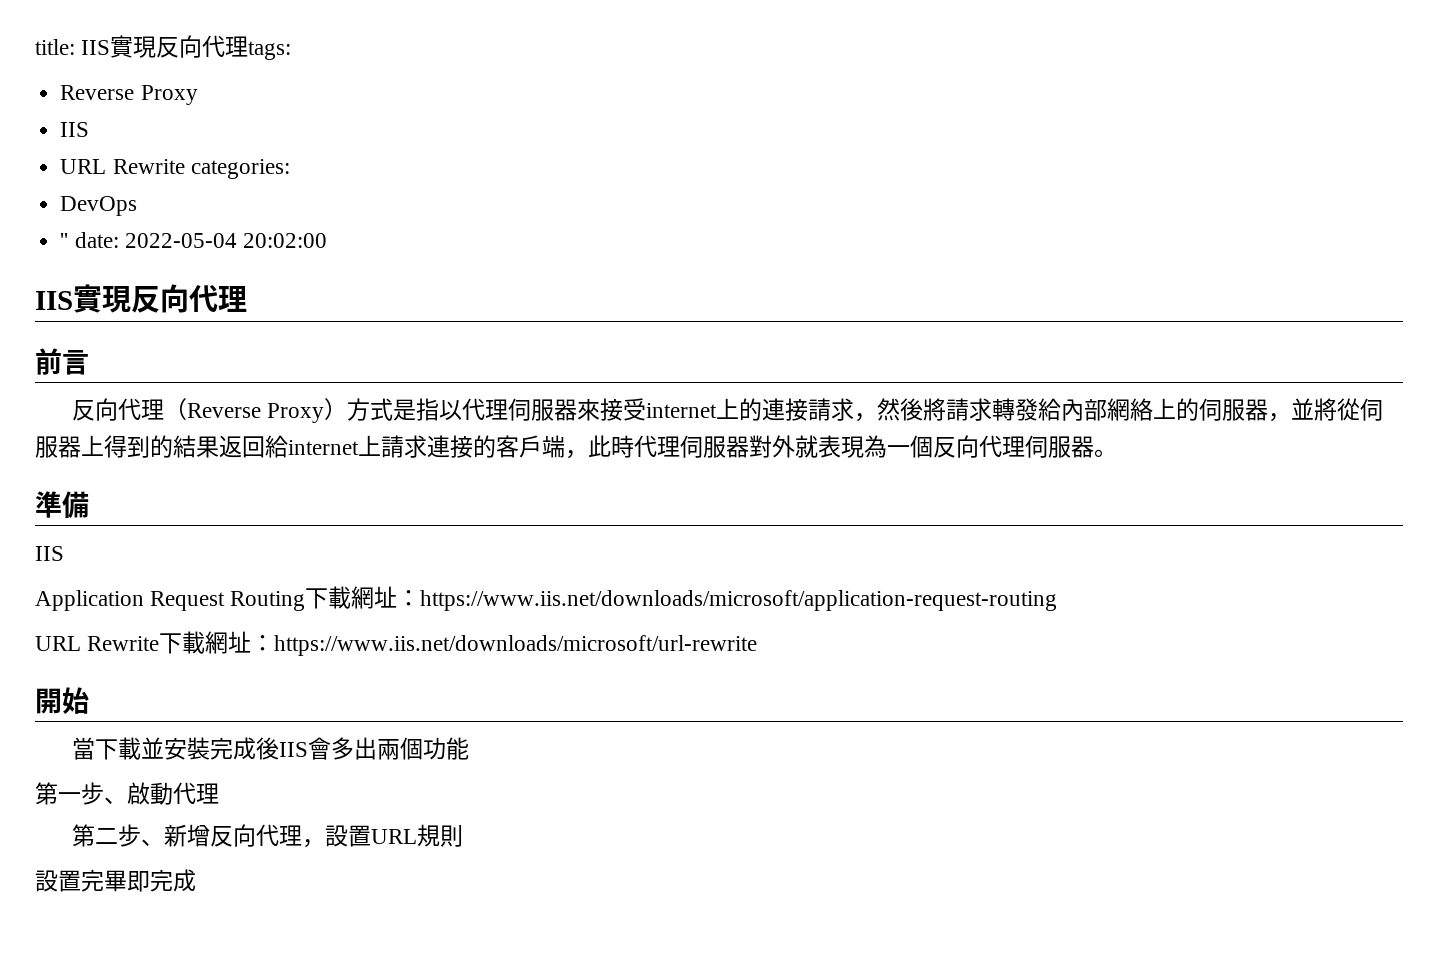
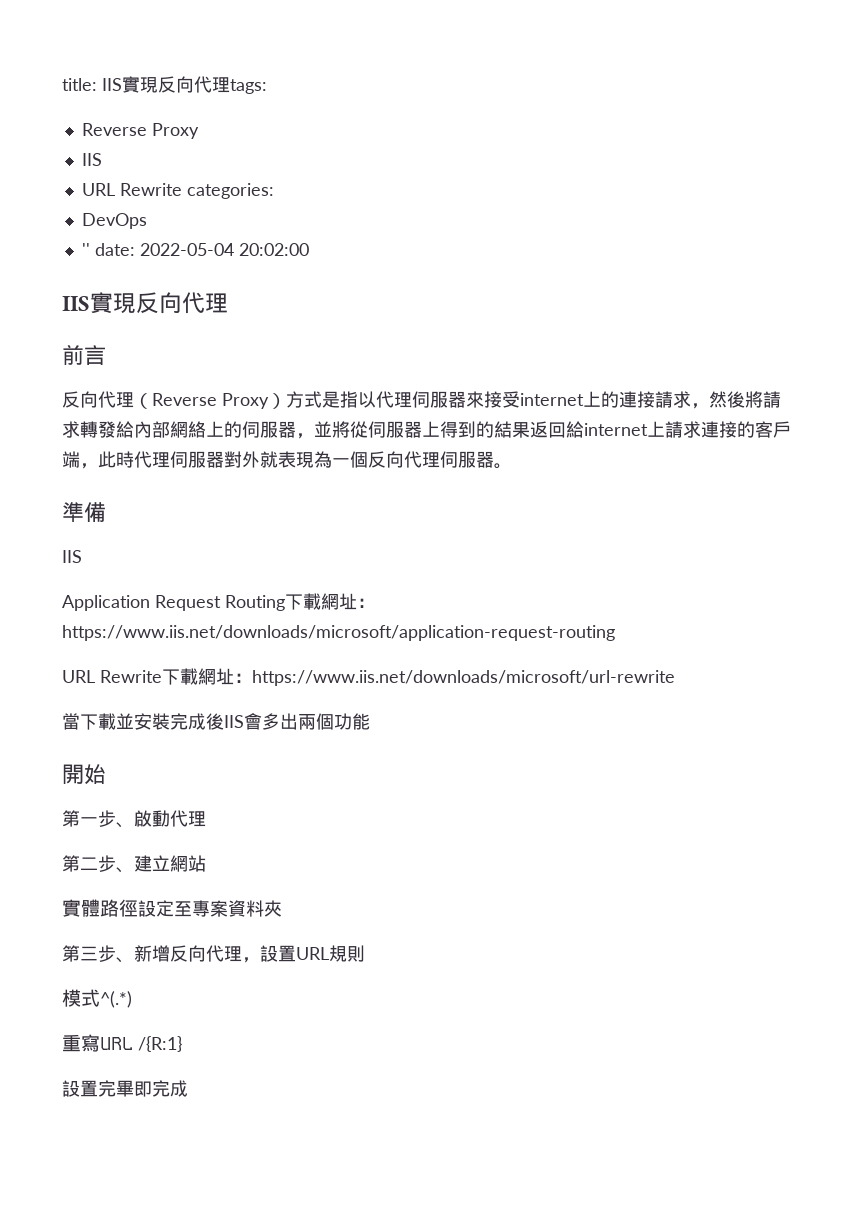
- 開始
+ 開始
- 第二步、新增反向代理，設置URL規則
+ 第二步、建立網站
+ 實體路徑設定至專案資料夾
+ 第三步、新增反向代理，設置URL規則
+ 模式^(.*)
+ 重寫URL /{R:1}

